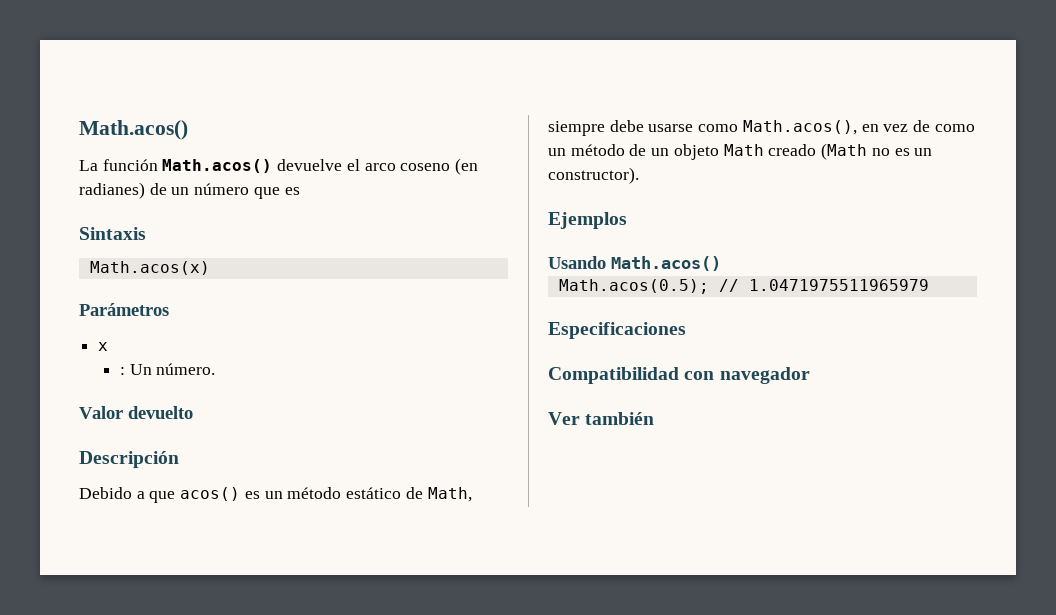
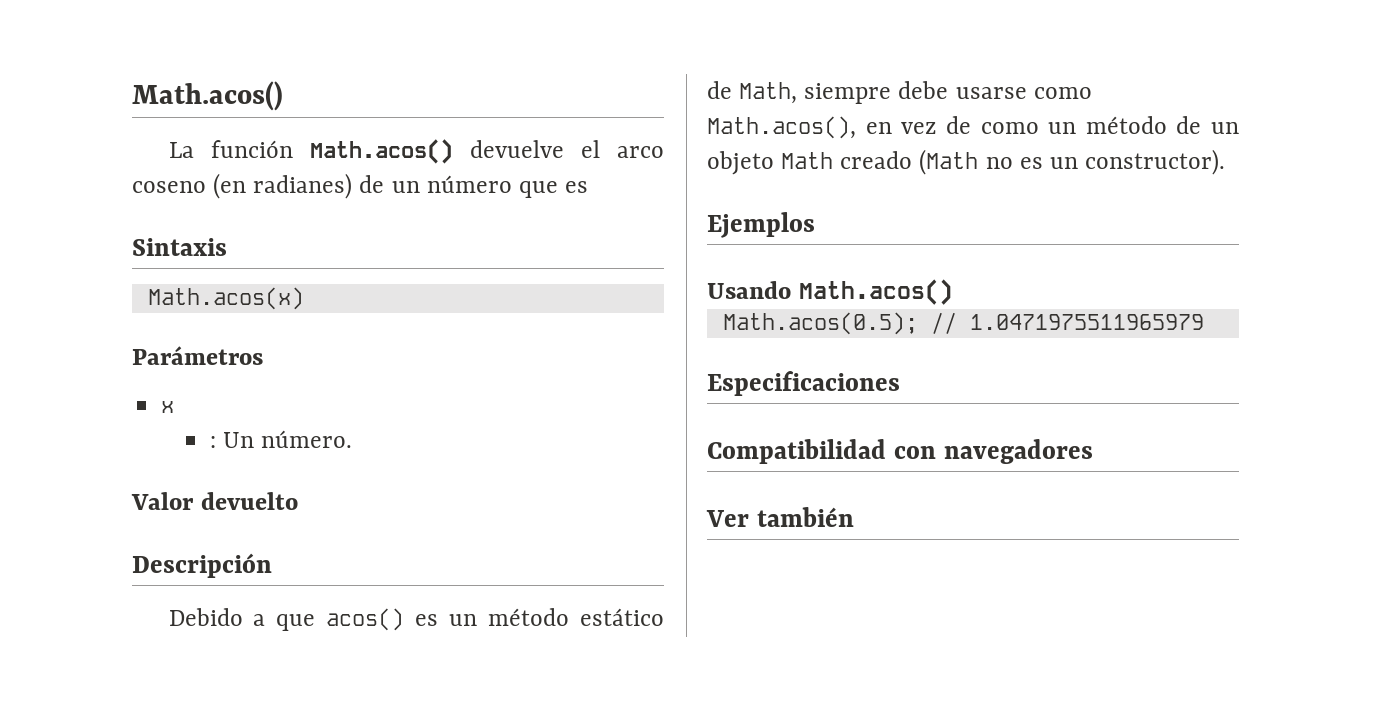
- Compatibilidad con navegador
+ Compatibilidad con navegadores

